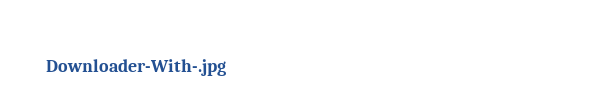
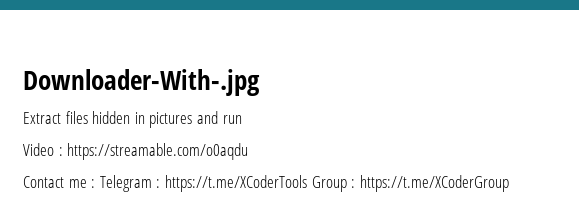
+ Extract files hidden in pictures and run
+ Video : https://streamable.com/o0aqdu
+ Contact me : Telegram : https://t.me/XCoderTools Group : https://t.me/XCoderGroup

